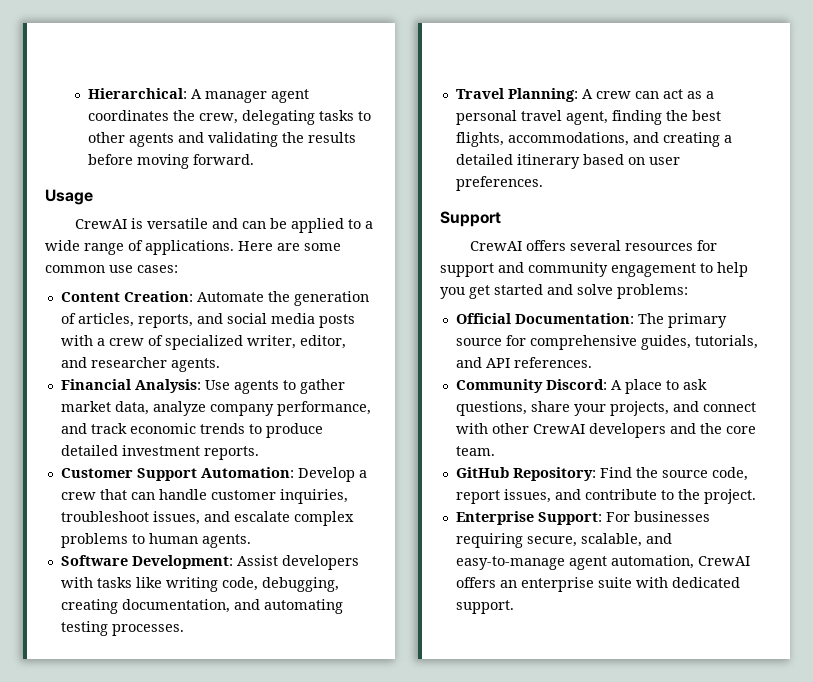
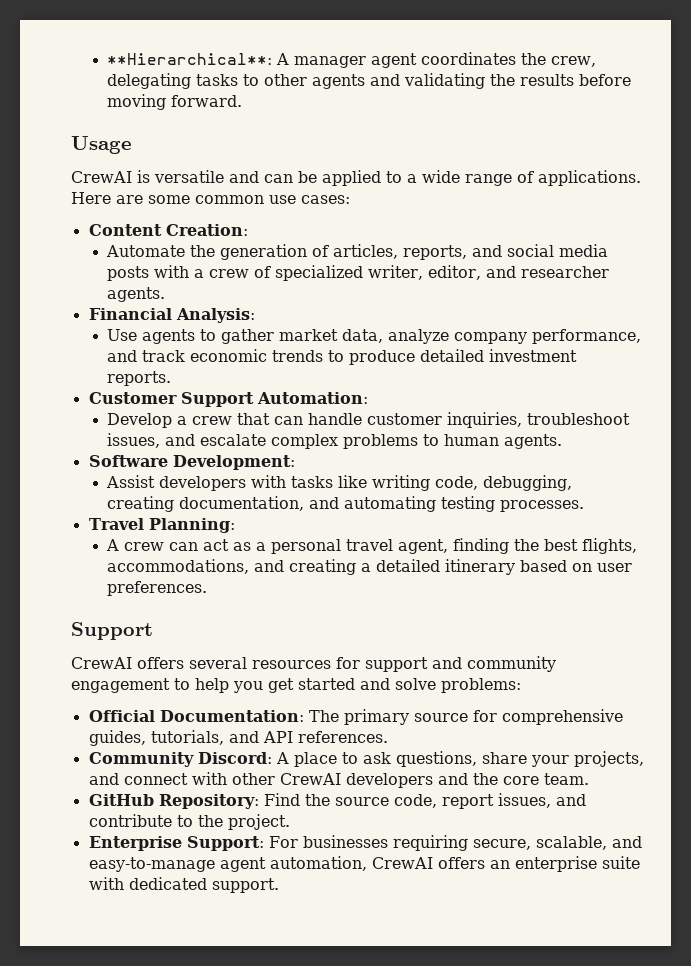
- Hierarchical: A manager agent coordinates the crew, delegating tasks to other agents and validating the results before moving forward.
+ **Hierarchical**: A manager agent coordinates the crew, delegating tasks to other agents and validating the results before moving forward.
- Content Creation: Automate the generation of articles, reports, and social media posts with a crew of specialized writer, editor, and researcher agents.
+ Content Creation:
+ Automate the generation of articles, reports, and social media posts with a crew of specialized writer, editor, and researcher agents.
- Financial Analysis: Use agents to gather market data, analyze company performance, and track economic trends to produce detailed investment reports.
+ Financial Analysis:
+ Use agents to gather market data, analyze company performance, and track economic trends to produce detailed investment reports.
- Customer Support Automation: Develop a crew that can handle customer inquiries, troubleshoot issues, and escalate complex problems to human agents.
+ Customer Support Automation:
+ Develop a crew that can handle customer inquiries, troubleshoot issues, and escalate complex problems to human agents.
- Software Development: Assist developers with tasks like writing code, debugging, creating documentation, and automating testing processes.
+ Software Development:
+ Assist developers with tasks like writing code, debugging, creating documentation, and automating testing processes.
- Travel Planning: A crew can act as a personal travel agent, finding the best flights, accommodations, and creating a detailed itinerary based on user preferences.
+ Travel Planning:
+ A crew can act as a personal travel agent, finding the best flights, accommodations, and creating a detailed itinerary based on user preferences.

